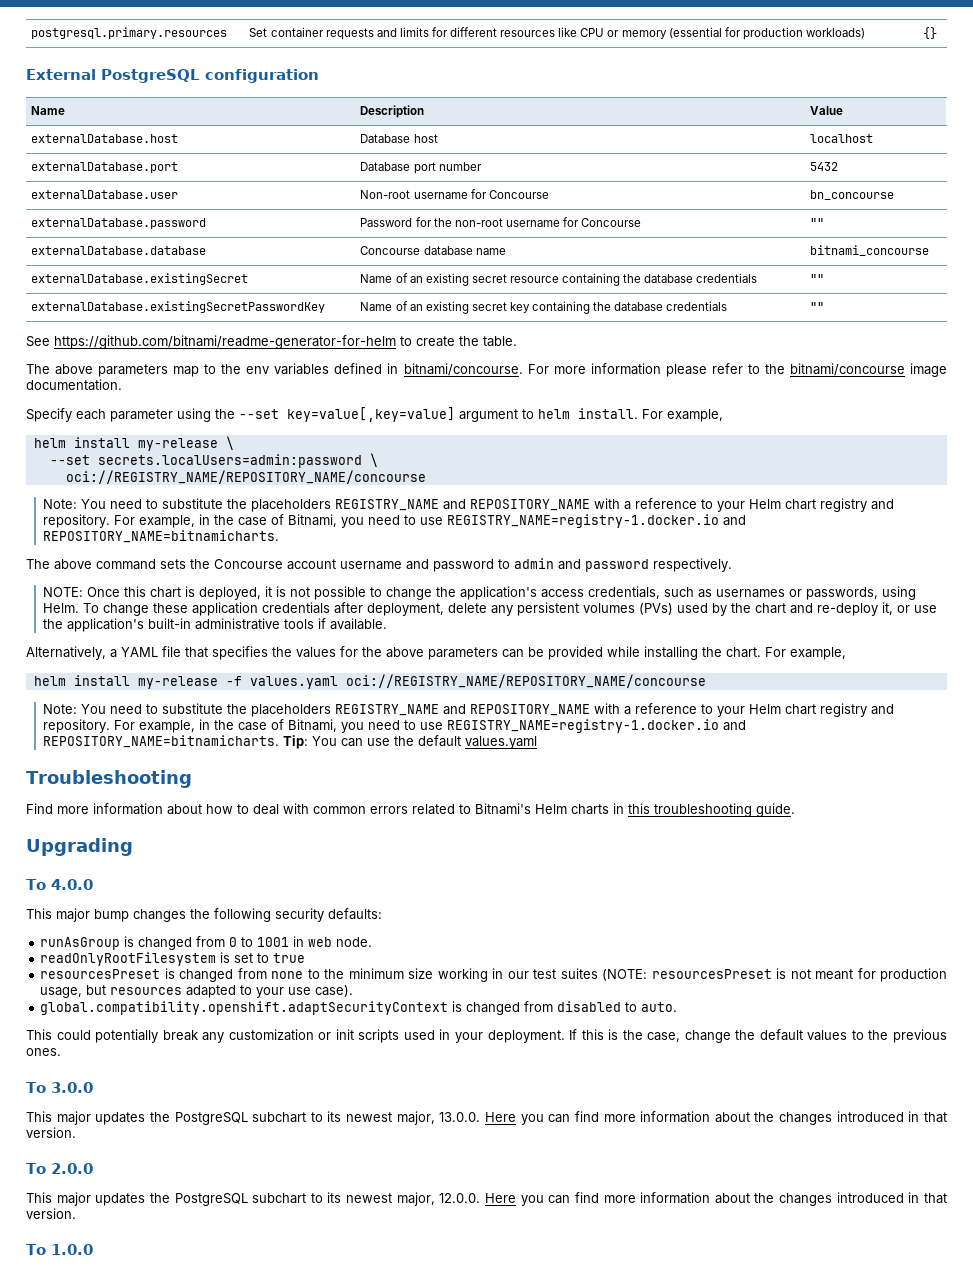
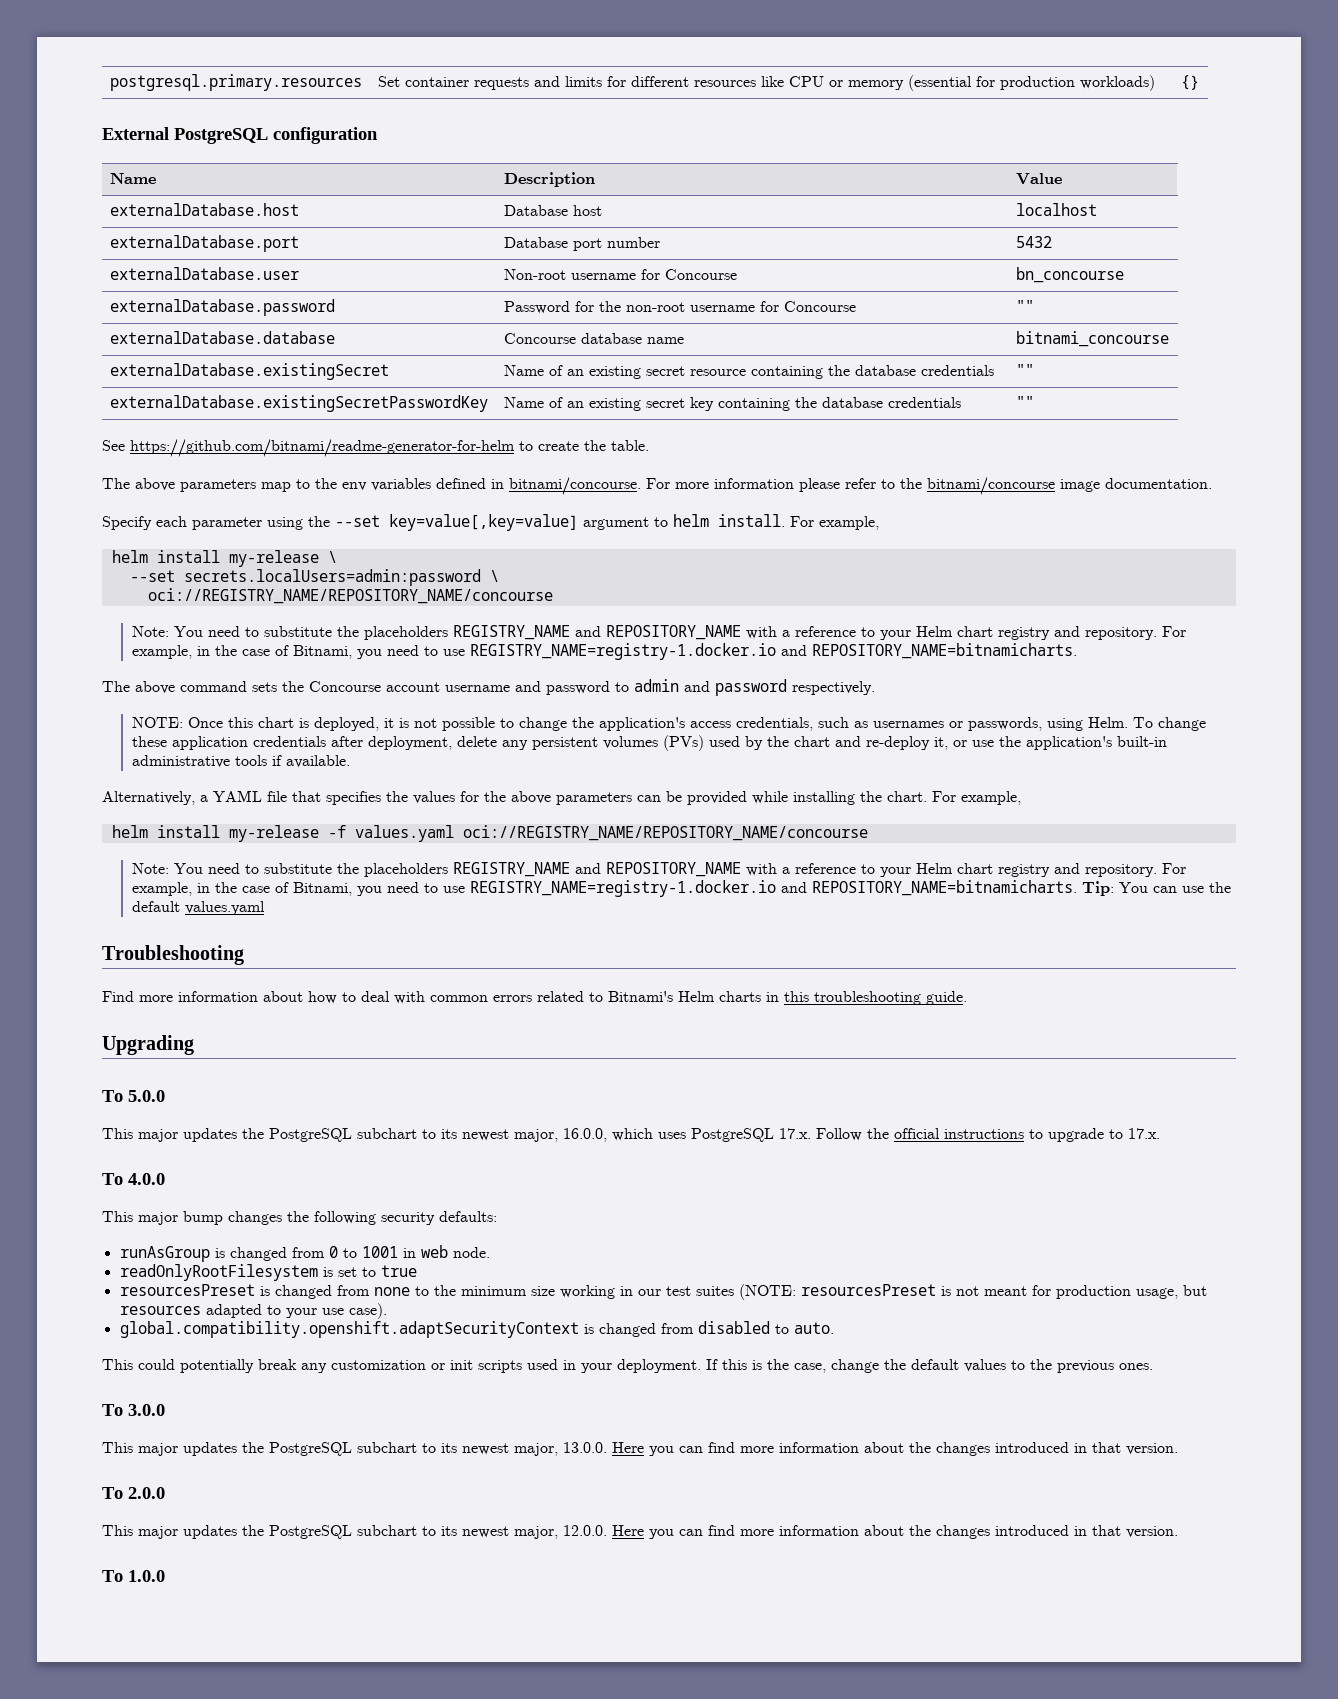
+ To 5.0.0
+ This major updates the PostgreSQL subchart to its newest major, 16.0.0, which uses PostgreSQL 17.x. Follow the official instructions to upgrade to 17.x.

